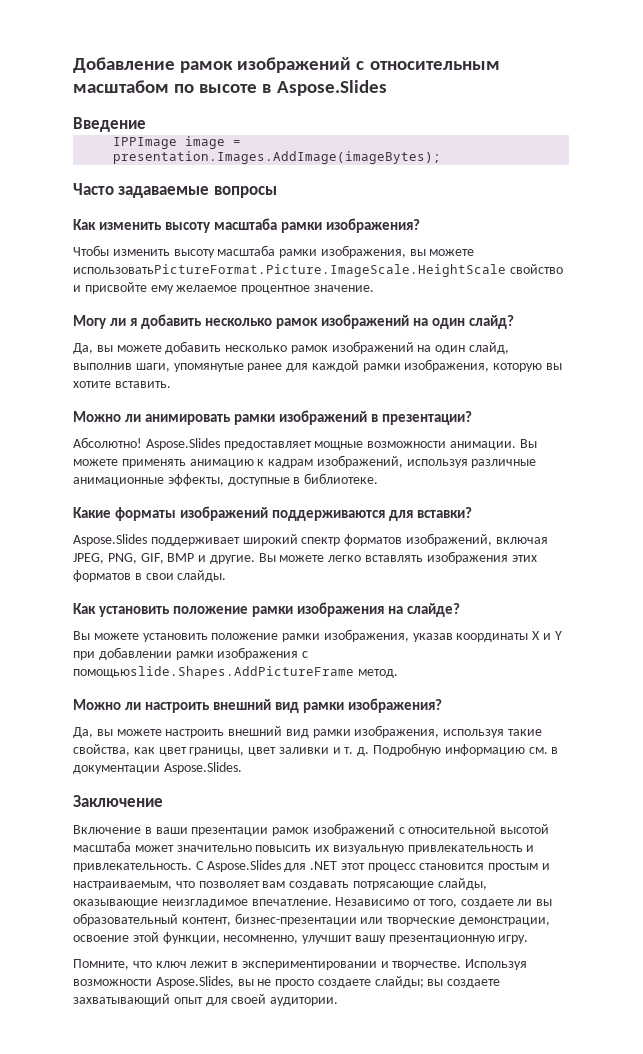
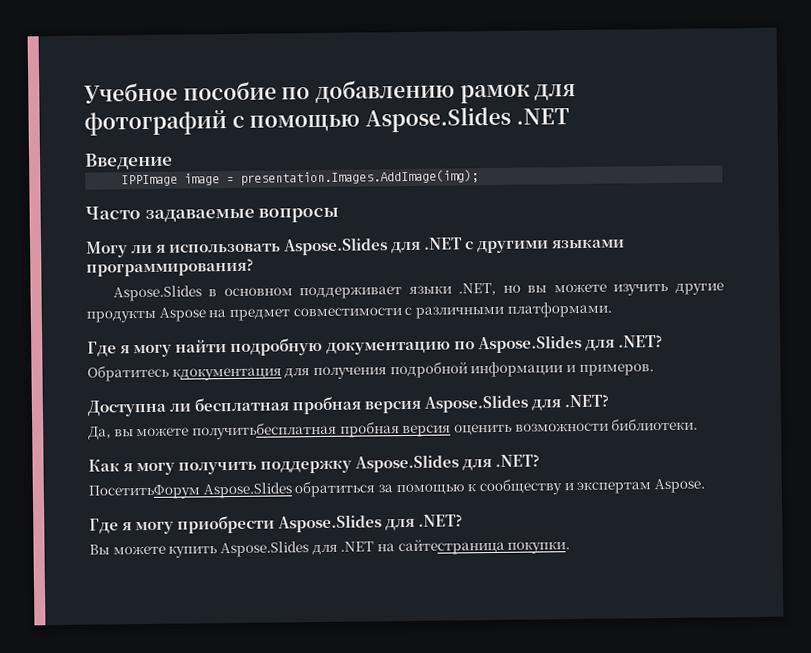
- Добавление рамок изображений с относительным масштабом по высоте в Aspose.Slides
+ Учебное пособие по добавлению рамок для фотографий с помощью Aspose.Slides .NET
- IPPImage image = presentation.Images.AddImage(imageBytes);
+ IPPImage image = presentation.Images.AddImage(img);
- Как изменить высоту масштаба рамки изображения?
- Чтобы изменить высоту масштаба рамки изображения, вы можете использоватьPictureFormat.Picture.ImageScale.HeightScale свойство и присвойте ему желаемое процентное значение.
- Могу ли я добавить несколько рамок изображений на один слайд?
- Да, вы можете добавить несколько рамок изображений на один слайд, выполнив шаги, упомянутые ранее для каждой рамки изображения, которую вы хотите вставить.
- Можно ли анимировать рамки изображений в презентации?
- Абсолютно! Aspose.Slides предоставляет мощные возможности анимации. Вы можете применять анимацию к кадрам изображений, используя различные анимационные эффекты, доступные в библиотеке.
- Какие форматы изображений поддерживаются для вставки?
- Aspose.Slides поддерживает широкий спектр форматов изображений, включая JPEG, PNG, GIF, BMP и другие. Вы можете легко вставлять изображения этих форматов в свои слайды.
- Как установить положение рамки изображения на слайде?
- Вы можете установить положение рамки изображения, указав координаты X и Y при добавлении рамки изображения с помощьюslide.Shapes.AddPictureFrame метод.
- Можно ли настроить внешний вид рамки изображения?
- Да, вы можете настроить внешний вид рамки изображения, используя такие свойства, как цвет границы, цвет заливки и т. д. Подробную информацию см. в документации Aspose.Slides.
- Заключение
- Включение в ваши презентации рамок изображений с относительной высотой масштаба может значительно повысить их визуальную привлекательность и привлекательность. С Aspose.Slides для .NET этот процесс становится простым и настраиваемым, что позволяет вам создавать потрясающие слайды, оказывающие неизгладимое впечатление. Независимо от того, создаете ли вы образовательный контент, бизнес-презентации или творческие демонстрации, освоение этой функции, несомненно, улучшит вашу презентационную игру.
- Помните, что ключ лежит в экспериментировании и творчестве. Используя возможности Aspose.Slides, вы не просто создаете слайды; вы создаете захватывающий опыт для своей аудитории.
+ Могу ли я использовать Aspose.Slides для .NET с другими языками программирования?
+ Aspose.Slides в основном поддерживает языки .NET, но вы можете изучить другие продукты Aspose на предмет совместимости с различными платформами.
+ Где я могу найти подробную документацию по Aspose.Slides для .NET?
+ Обратитесь кдокументация для получения подробной информации и примеров.
+ Доступна ли бесплатная пробная версия Aspose.Slides для .NET?
+ Да, вы можете получитьбесплатная пробная версия оценить возможности библиотеки.
+ Как я могу получить поддержку Aspose.Slides для .NET?
+ ПосетитьФорум Aspose.Slides обратиться за помощью к сообществу и экспертам Aspose.
+ Где я могу приобрести Aspose.Slides для .NET?
+ Вы можете купить Aspose.Slides для .NET на сайтестраница покупки.

